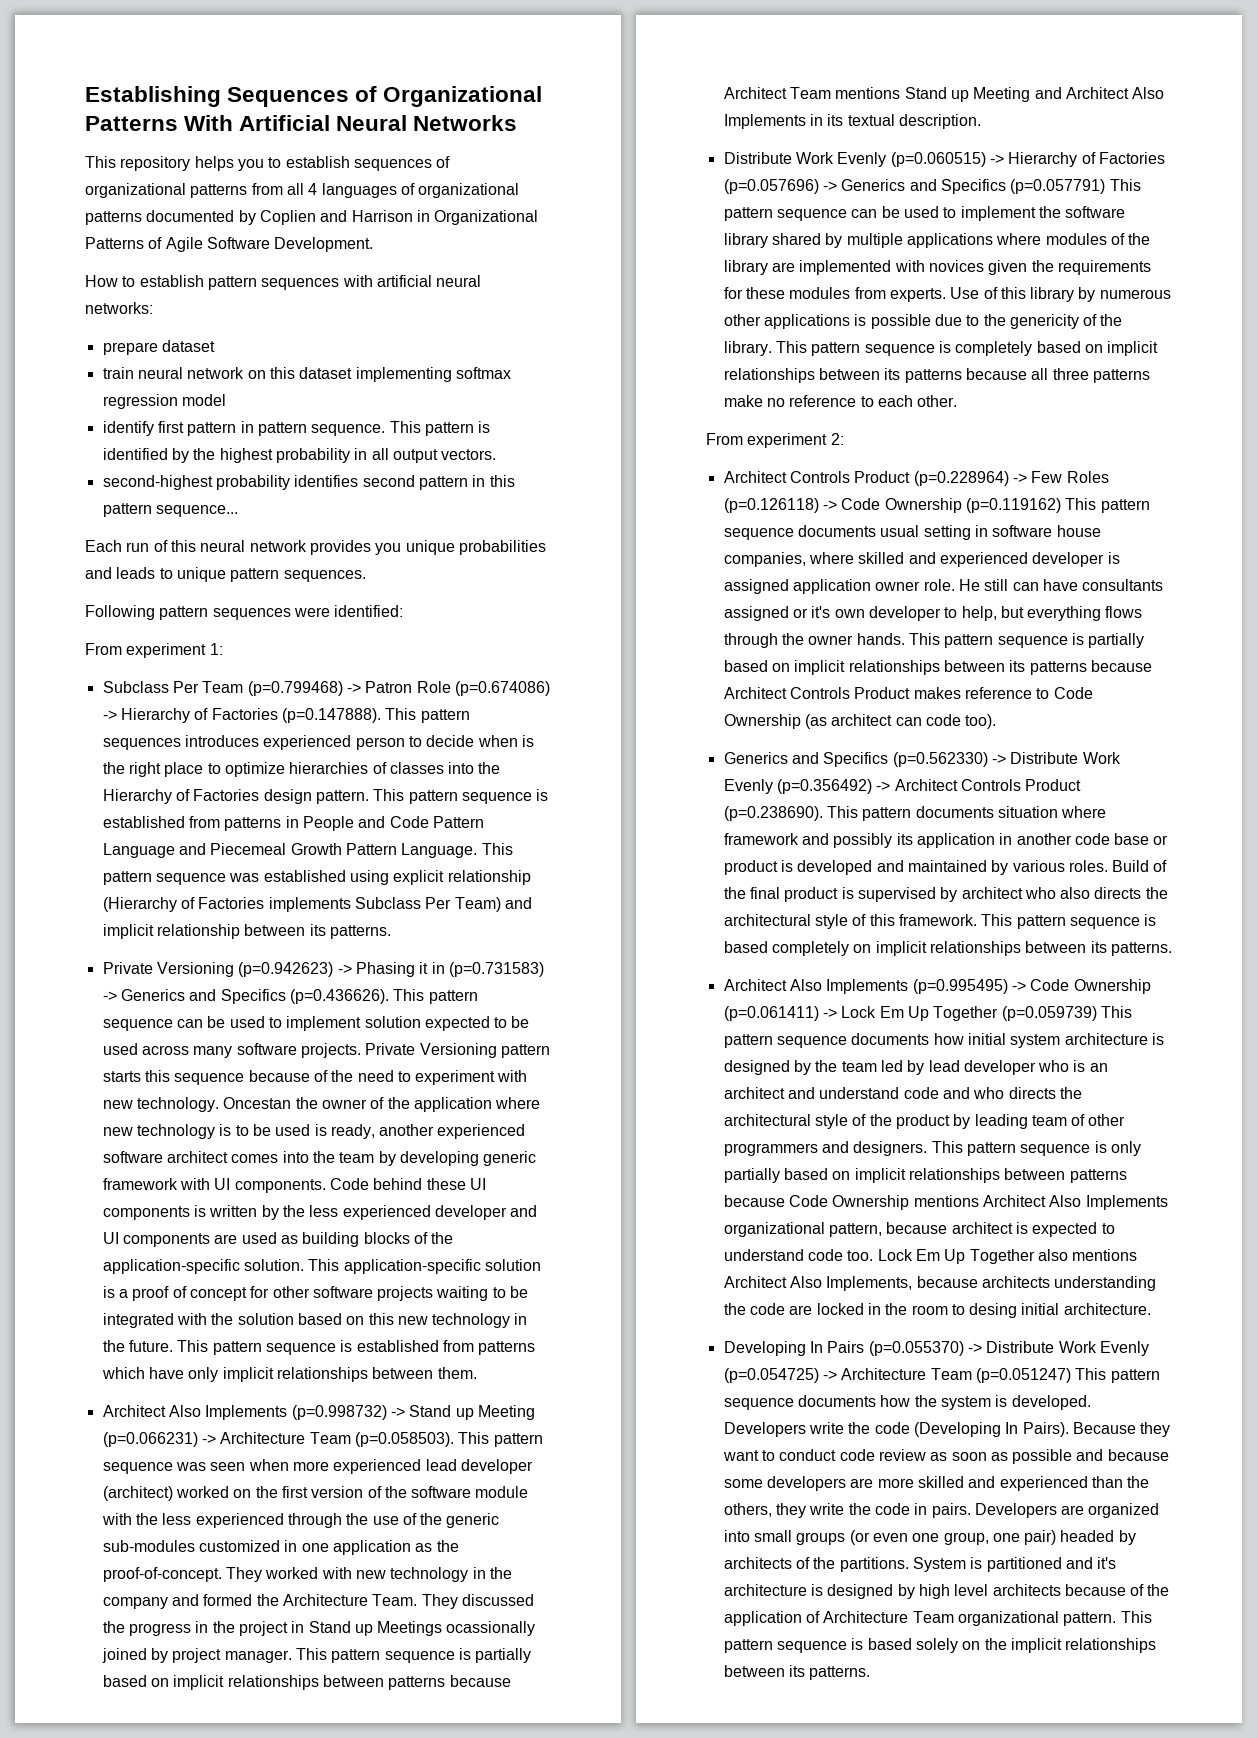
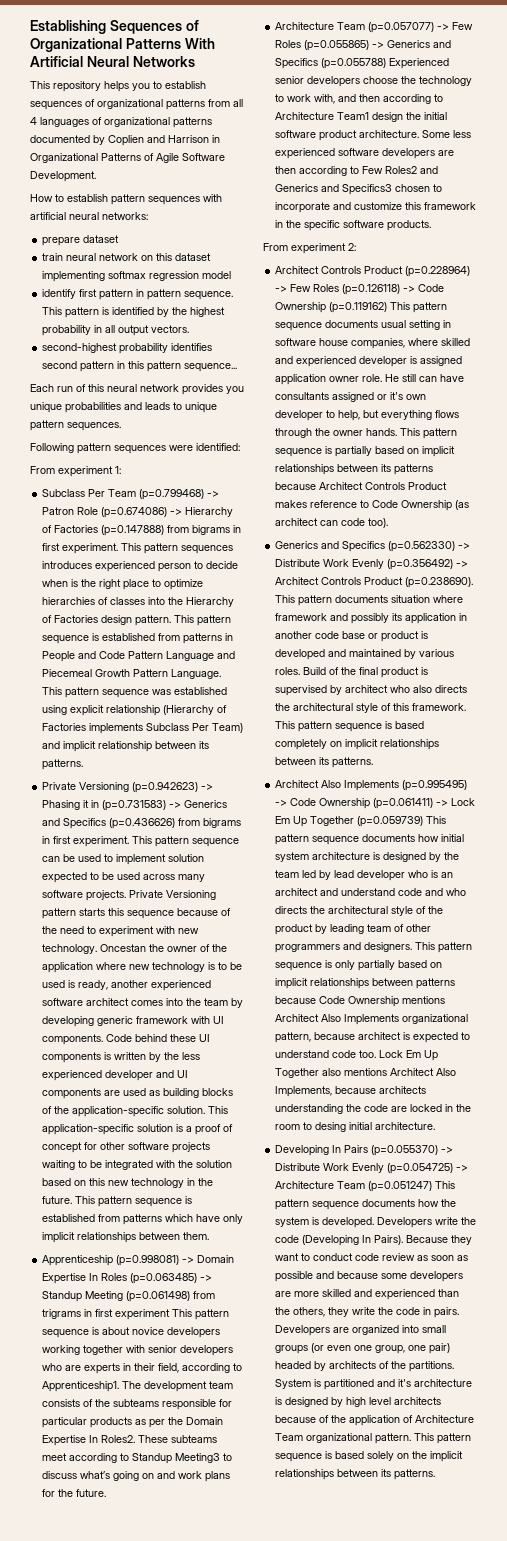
- Subclass Per Team (p=0.799468) -> Patron Role (p=0.674086) -> Hierarchy of Factories (p=0.147888). This pattern sequences introduces experienced person to decide when is the right place to optimize hierarchies of classes into the Hierarchy of Factories design pattern.
+ Subclass Per Team (p=0.799468) -> Patron Role (p=0.674086) -> Hierarchy of Factories (p=0.147888) from bigrams in first experiment. This pattern sequences introduces experienced person to decide when is the right place to optimize hierarchies of classes into the Hierarchy of Factories design pattern.
- Private Versioning (p=0.942623) -> Phasing it in (p=0.731583) -> Generics and Specifics (p=0.436626). This pattern sequence can be used to implement solution expected to be used across many software projects.
+ Private Versioning (p=0.942623) -> Phasing it in (p=0.731583) -> Generics and Specifics (p=0.436626) from bigrams in first experiment. This pattern sequence can be used to implement solution expected to be used across many software projects.
- Architect Also Implements (p=0.998732) -> Stand up Meeting (p=0.066231) -> Architecture Team (p=0.058503). This pattern sequence was seen when more experienced lead developer (architect) worked on the first version of the software module with the less experienced through the use of the generic sub-modules customized in one application as the proof-of-concept. They worked with new technology in the company and formed the Architecture Team. They discussed the progress in the project in Stand up Meetings ocassionally joined by project manager. This pattern sequence is partially based on implicit relationships between patterns because Architect Team mentions Stand up Meeting and Architect Also Implements in its textual description.
- Distribute Work Evenly (p=0.060515) -> Hierarchy of Factories (p=0.057696) -> Generics and Specifics (p=0.057791) This pattern sequence can be used to implement the software library shared by multiple applications where modules of the library are implemented with novices given the requirements for these modules from experts. Use of this library by numerous other applications is possible due to the genericity of the library. This pattern sequence is completely based on implicit relationships between its patterns because all three patterns make no reference to each other.
+ Apprenticeship (p=0.998081) -> Domain Expertise In Roles (p=0.063485) -> Standup Meeting (p=0.061498) from trigrams in first experiment This pattern sequence is about novice developers working together with senior developers who are experts in their field, according to Apprenticeship1. The development team consists of the subteams responsible for particular products as per the Domain Expertise In Roles2. These subteams meet according to Standup Meeting3 to discuss what’s going on and work plans for the future.
+ Architecture Team (p=0.057077) -> Few Roles (p=0.055865) -> Generics and Specifics (p=0.055788) Experienced senior developers choose the technology to work with, and then according to Architecture Team1 design the initial software product architecture. Some less experienced software developers are then according to Few Roles2 and Generics and Specifics3 chosen to incorporate and customize this framework in the specific software products.

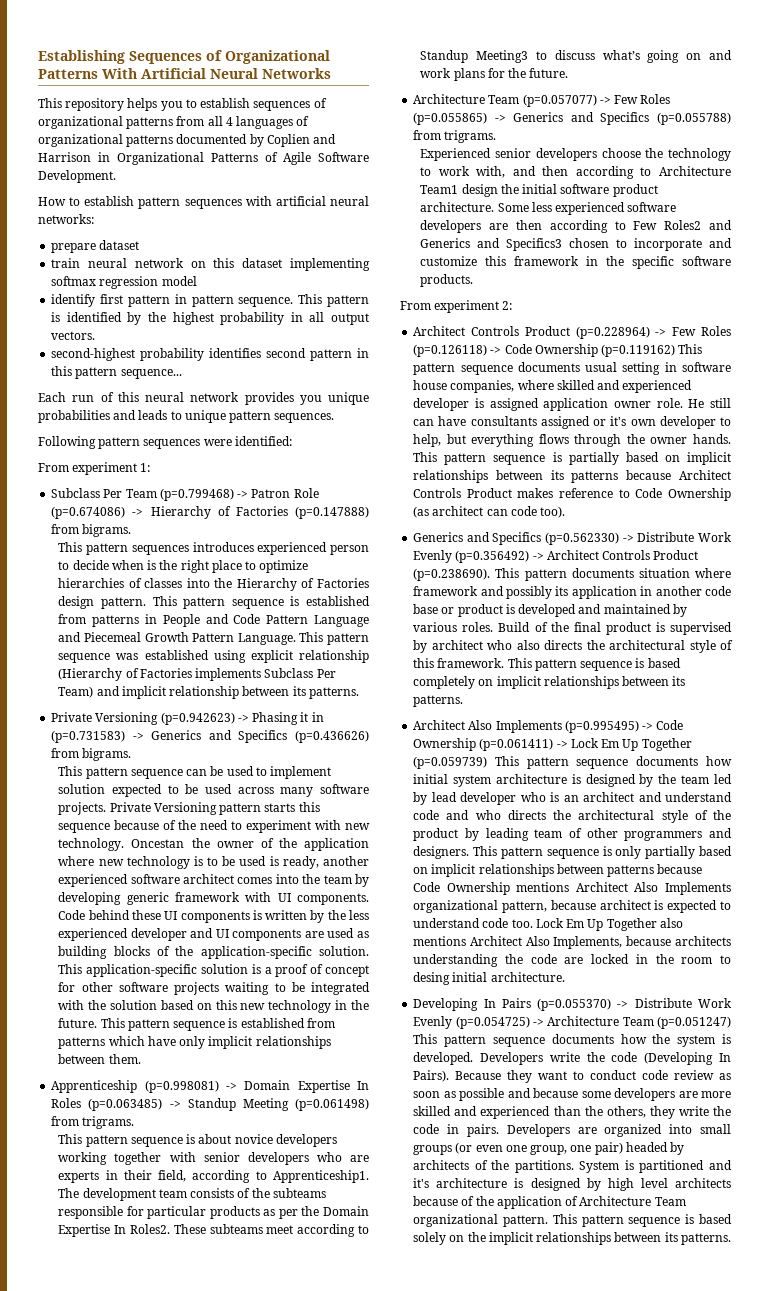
- Subclass Per Team (p=0.799468) -> Patron Role (p=0.674086) -> Hierarchy of Factories (p=0.147888) from bigrams in first experiment. This pattern sequences introduces experienced person to decide when is the right place to optimize hierarchies of classes into the Hierarchy of Factories design pattern.
+ Subclass Per Team (p=0.799468) -> Patron Role (p=0.674086) -> Hierarchy of Factories (p=0.147888) from bigrams.
+ This pattern sequences introduces experienced person to decide when is the right place to optimize hierarchies of classes into the Hierarchy of Factories design pattern.
- Private Versioning (p=0.942623) -> Phasing it in (p=0.731583) -> Generics and Specifics (p=0.436626) from bigrams in first experiment. This pattern sequence can be used to implement solution expected to be used across many software projects.
+ Private Versioning (p=0.942623) -> Phasing it in (p=0.731583) -> Generics and Specifics (p=0.436626) from bigrams.
+ This pattern sequence can be used to implement solution expected to be used across many software projects.
- Apprenticeship (p=0.998081) -> Domain Expertise In Roles (p=0.063485) -> Standup Meeting (p=0.061498) from trigrams in first experiment This pattern sequence is about novice developers working together with senior developers who are experts in their field, according to Apprenticeship1.
+ Apprenticeship (p=0.998081) -> Domain Expertise In Roles (p=0.063485) -> Standup Meeting (p=0.061498) from trigrams.
+ This pattern sequence is about novice developers working together with senior developers who are experts in their field, according to Apprenticeship1.
- Architecture Team (p=0.057077) -> Few Roles (p=0.055865) -> Generics and Specifics (p=0.055788) Experienced senior developers choose the technology to work with, and then according to Architecture Team1 design the initial software product architecture.
+ Architecture Team (p=0.057077) -> Few Roles (p=0.055865) -> Generics and Specifics (p=0.055788) from trigrams.
+ Experienced senior developers choose the technology to work with, and then according to Architecture Team1 design the initial software product architecture.

